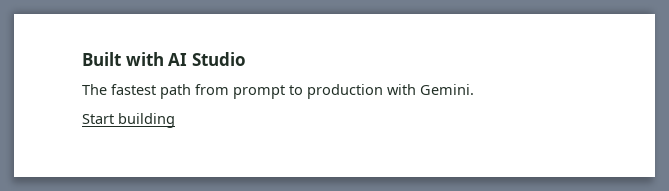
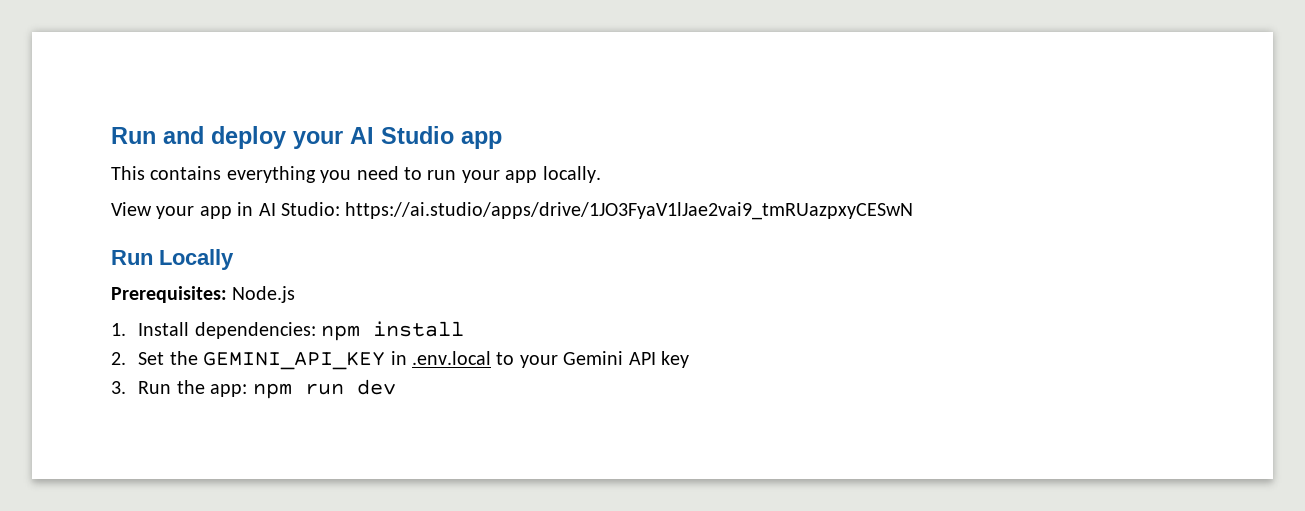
- Built with AI Studio
- The fastest path from prompt to production with Gemini.
- Start building
+ Run and deploy your AI Studio app
+ This contains everything you need to run your app locally.
+ View your app in AI Studio: https://ai.studio/apps/drive/1JO3FyaV1lJae2vai9_tmRUazpxyCESwN
+ Run Locally
+ Prerequisites: Node.js
+ 1. Install dependencies: npm install
+ 2. Set the GEMINI_API_KEY in .env.local to your Gemini API key
+ 3. Run the app: npm run dev

